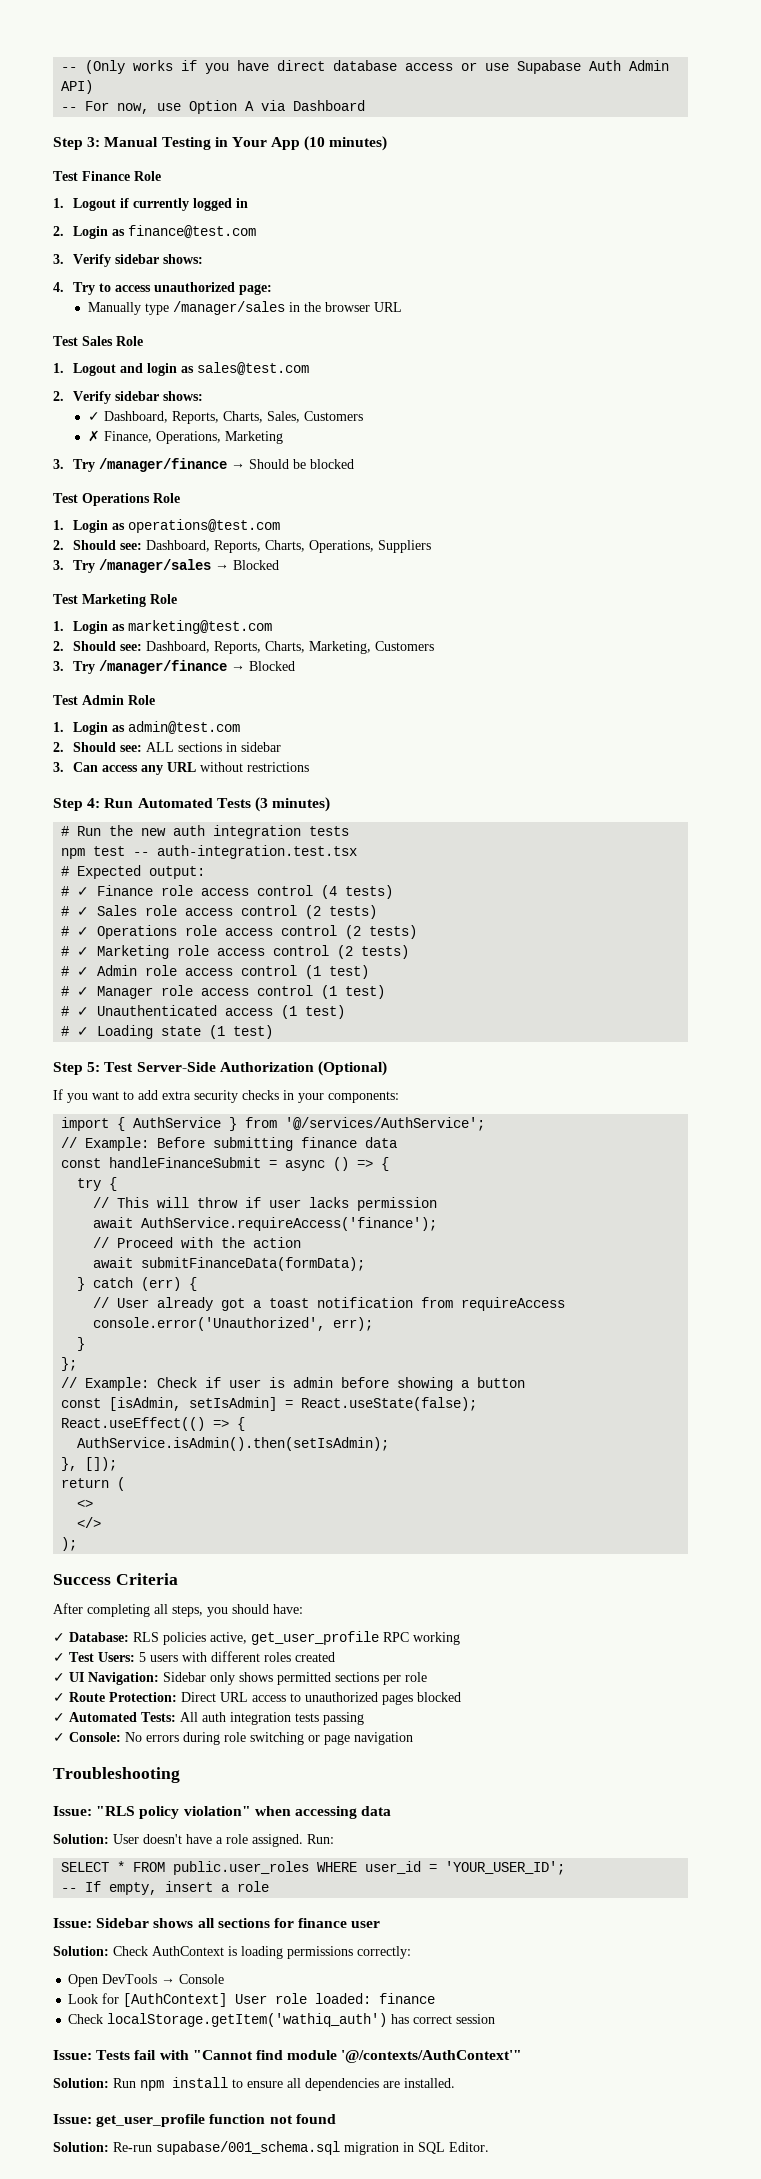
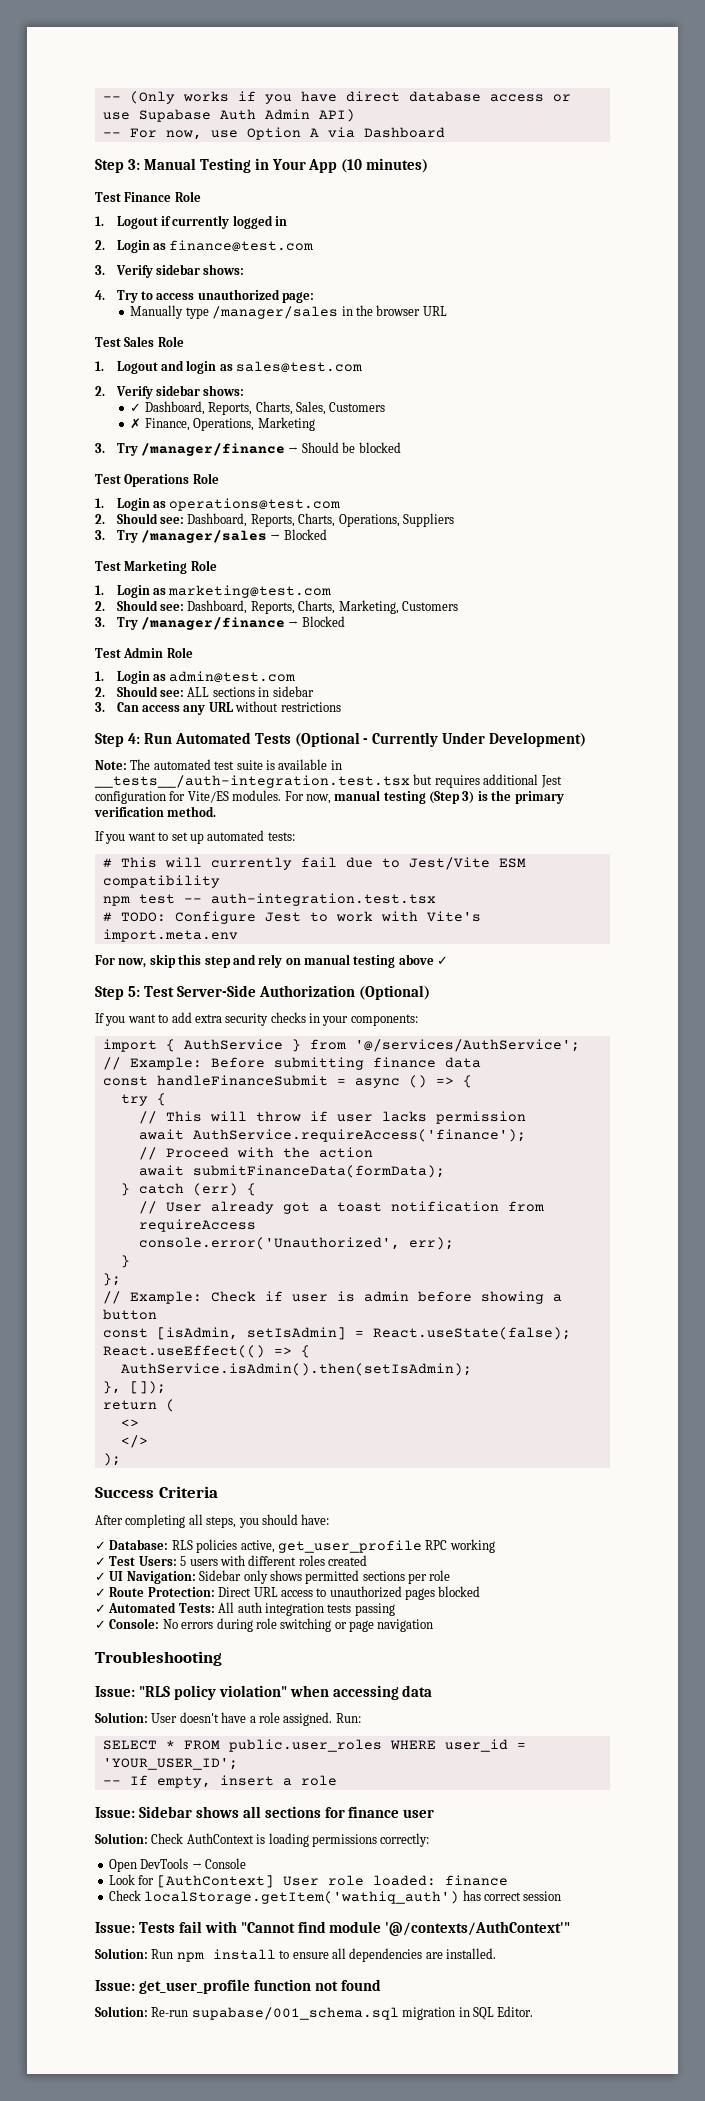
- Step 4: Run Automated Tests (3 minutes)
- # Run the new auth integration tests
+ Step 4: Run Automated Tests (Optional - Currently Under Development)
+ Note: The automated test suite is available in __tests__/auth-integration.test.tsx but requires additional Jest configuration for Vite/ES modules. For now, manual testing (Step 3) is the primary verification method.
+ If you want to set up automated tests:
+ # This will currently fail due to Jest/Vite ESM compatibility
- # Expected output:
- # ✓ Finance role access control (4 tests)
- # ✓ Sales role access control (2 tests)
- # ✓ Operations role access control (2 tests)
- # ✓ Marketing role access control (2 tests)
- # ✓ Admin role access control (1 test)
- # ✓ Manager role access control (1 test)
- # ✓ Unauthenticated access (1 test)
- # ✓ Loading state (1 test)
+ # TODO: Configure Jest to work with Vite's import.meta.env
+ For now, skip this step and rely on manual testing above ✓

